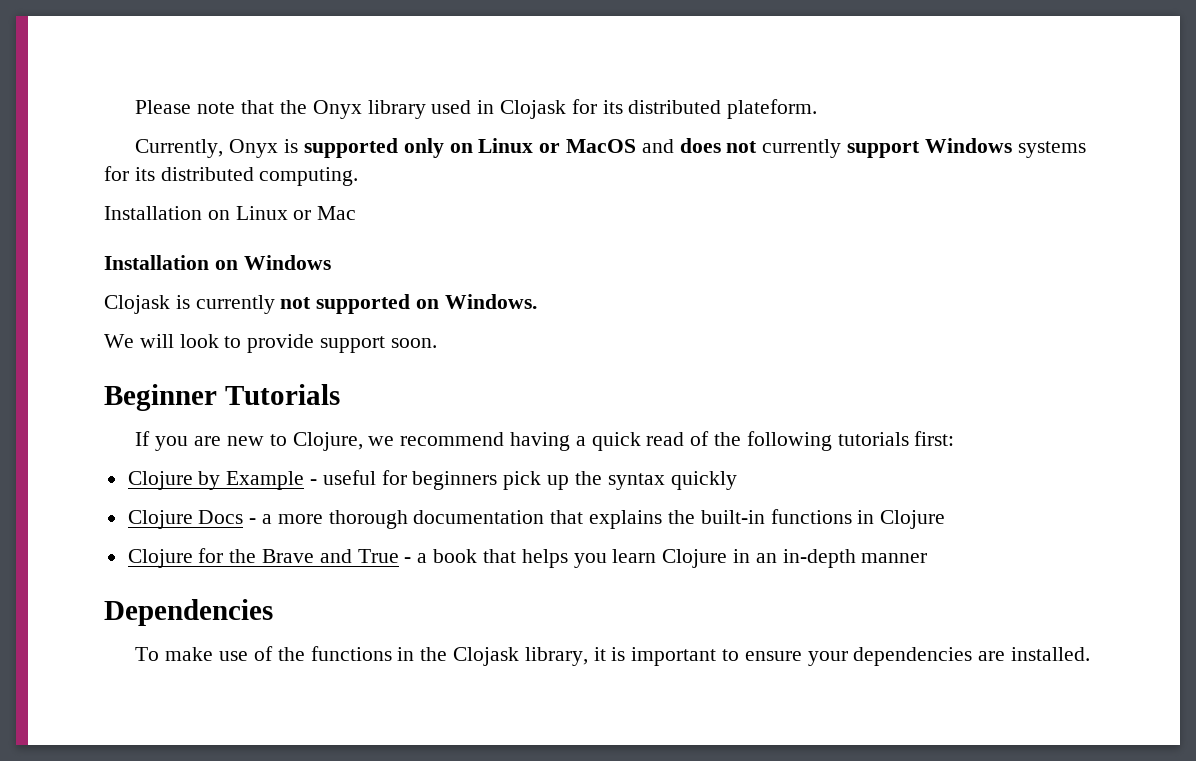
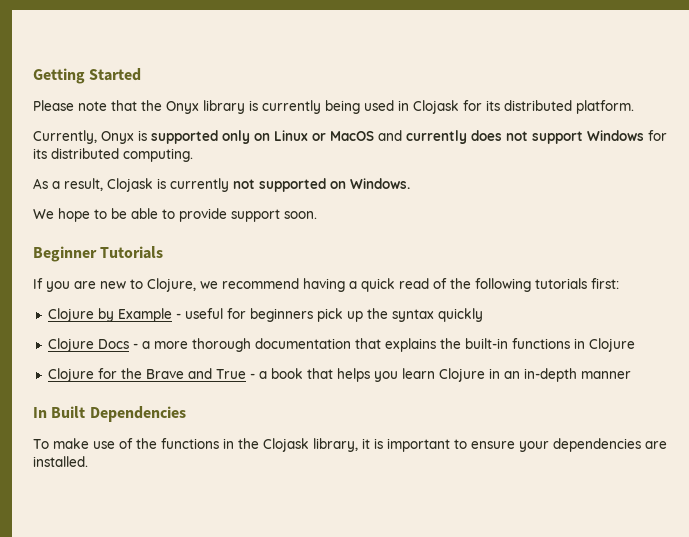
+ Getting Started
- Please note that the Onyx library used in Clojask for its distributed plateform.
+ Please note that the Onyx library is currently being used in Clojask for its distributed platform.
- Currently, Onyx is supported only on Linux or MacOS and does not currently support Windows systems for its distributed computing.
+ Currently, Onyx is supported only on Linux or MacOS and currently does not support Windows for its distributed computing.
- Installation on Linux or Mac
- Installation on Windows
- Clojask is currently not supported on Windows.
+ As a result, Clojask is currently not supported on Windows.
- We will look to provide support soon.
+ We hope to be able to provide support soon.
- Dependencies
+ In Built Dependencies

